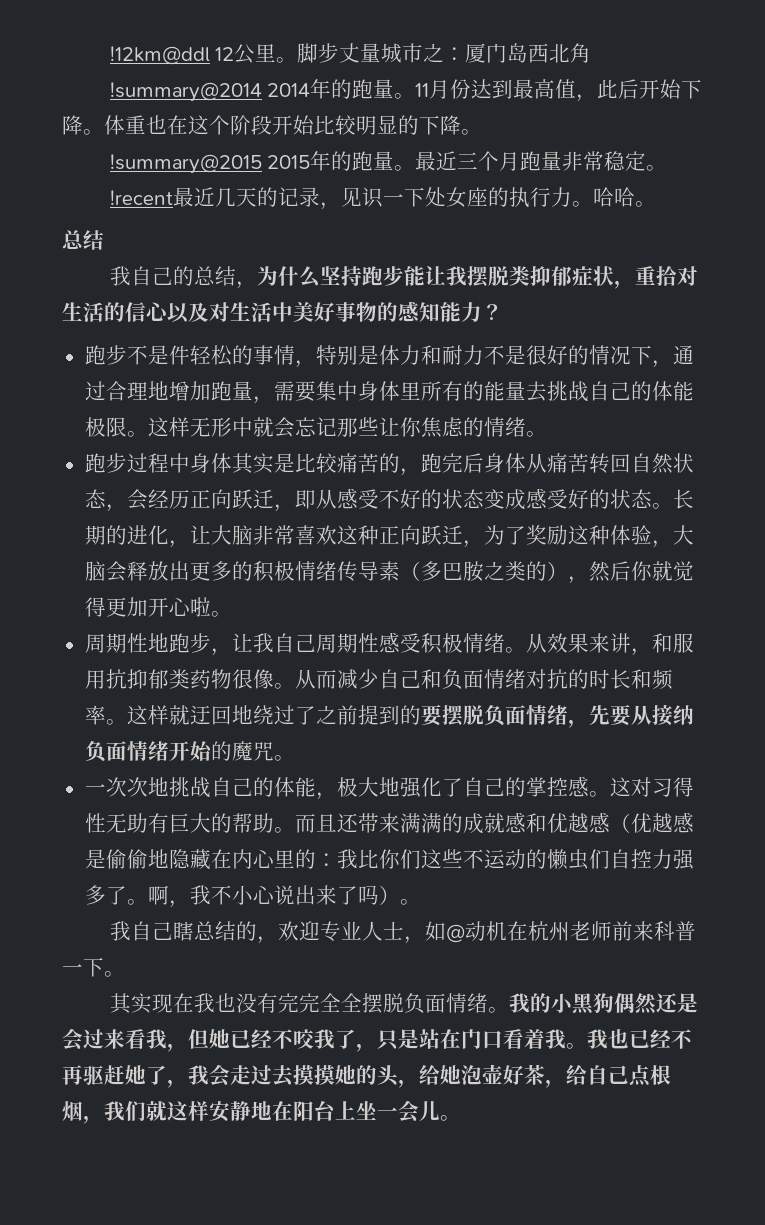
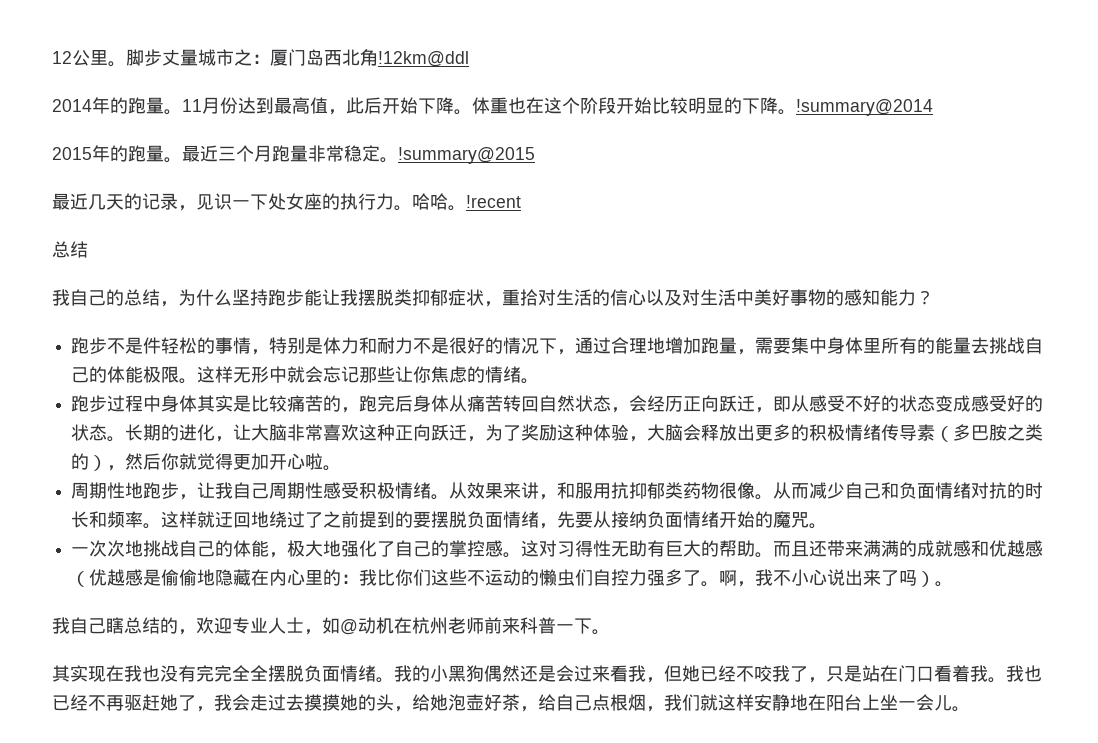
- !12km@ddl 12公里。
+ 12公里。
- 脚步丈量城市之：厦门岛西北角
- !summary@2014 2014年的跑量。
+ 脚步丈量城市之：厦门岛西北角!12km@ddl
+ 2014年的跑量。
- 体重也在这个阶段开始比较明显的下降。
- !summary@2015 2015年的跑量。
+ 体重也在这个阶段开始比较明显的下降。!summary@2014
+ 2015年的跑量。
- 最近三个月跑量非常稳定。
- !recent最近几天的记录，见识一下处女座的执行力。
+ 最近三个月跑量非常稳定。!summary@2015
+ 最近几天的记录，见识一下处女座的执行力。
+ !recent

